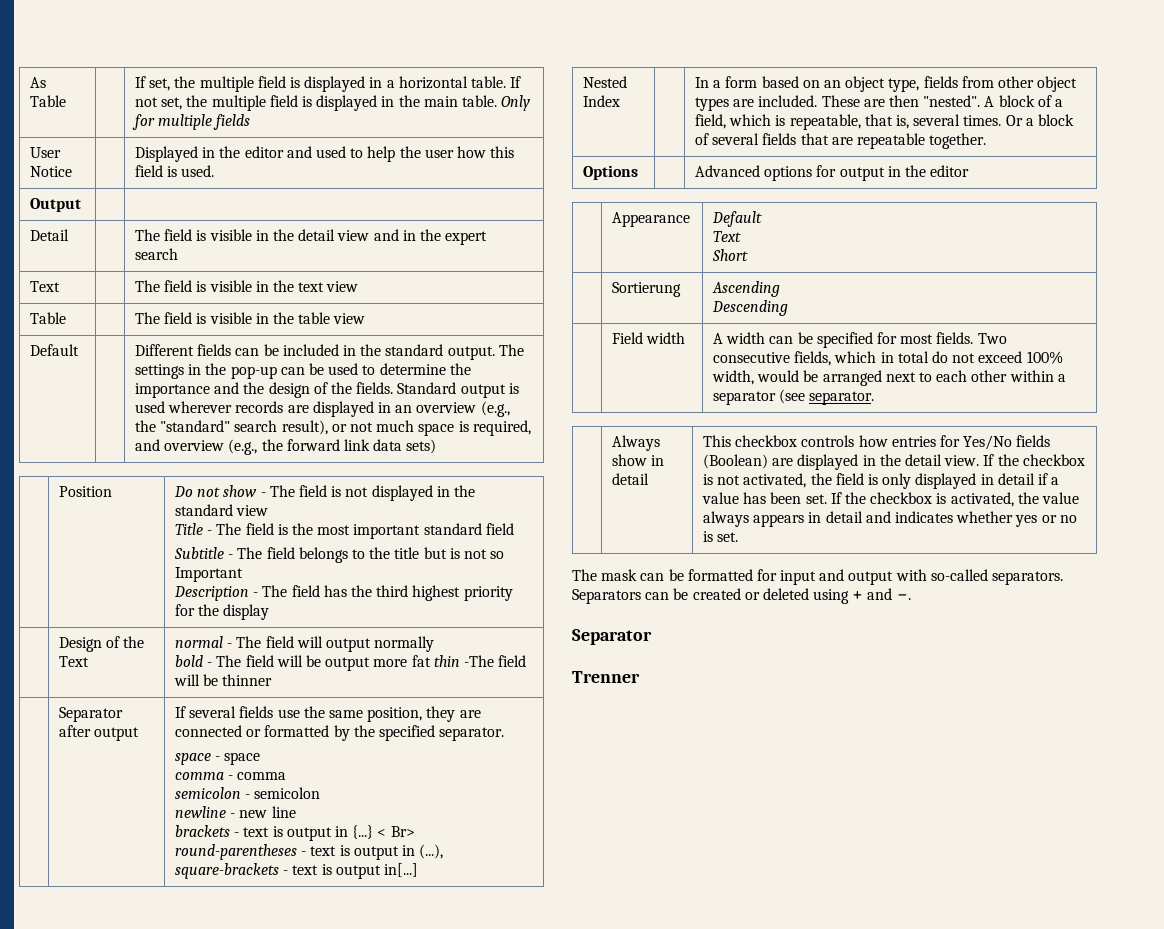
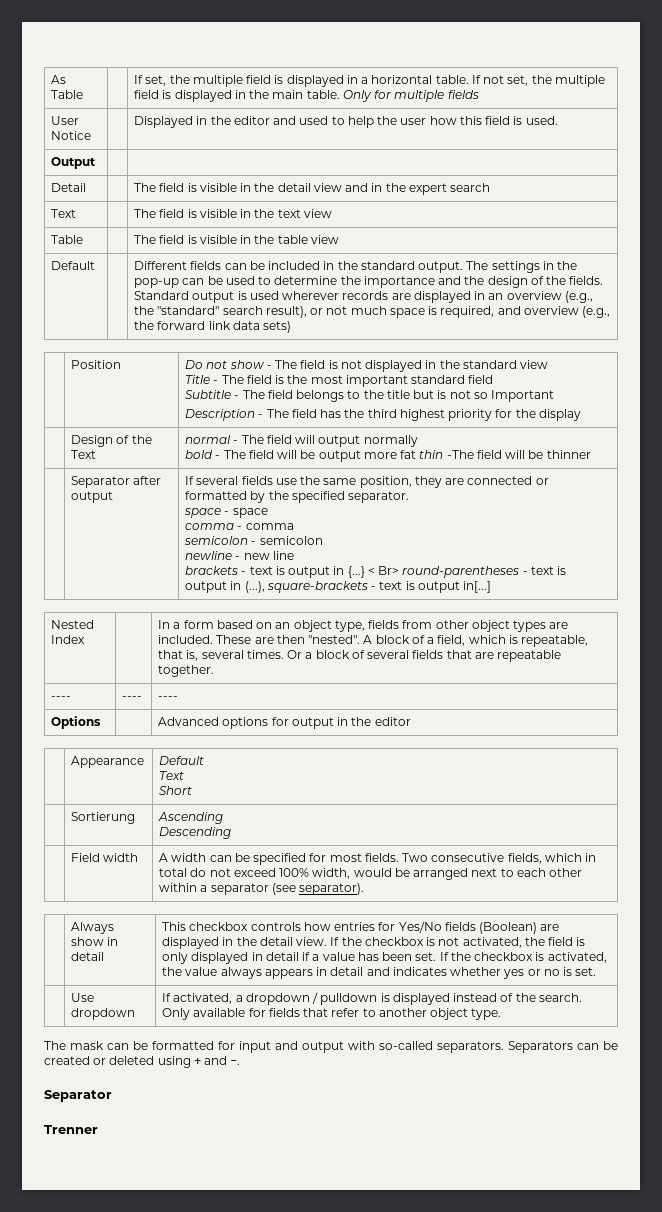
+ ---- | ---- | ----
- | Field width | A width can be specified for most fields. Two consecutive fields, which in total do not exceed 100% width, would be arranged next to each other within a separator (see separator.
+ | Field width | A width can be specified for most fields. Two consecutive fields, which in total do not exceed 100% width, would be arranged next to each other within a separator (see separator).
+ | Use dropdown | If activated, a dropdown / pulldown is displayed instead of the search. Only available for fields that refer to another object type.

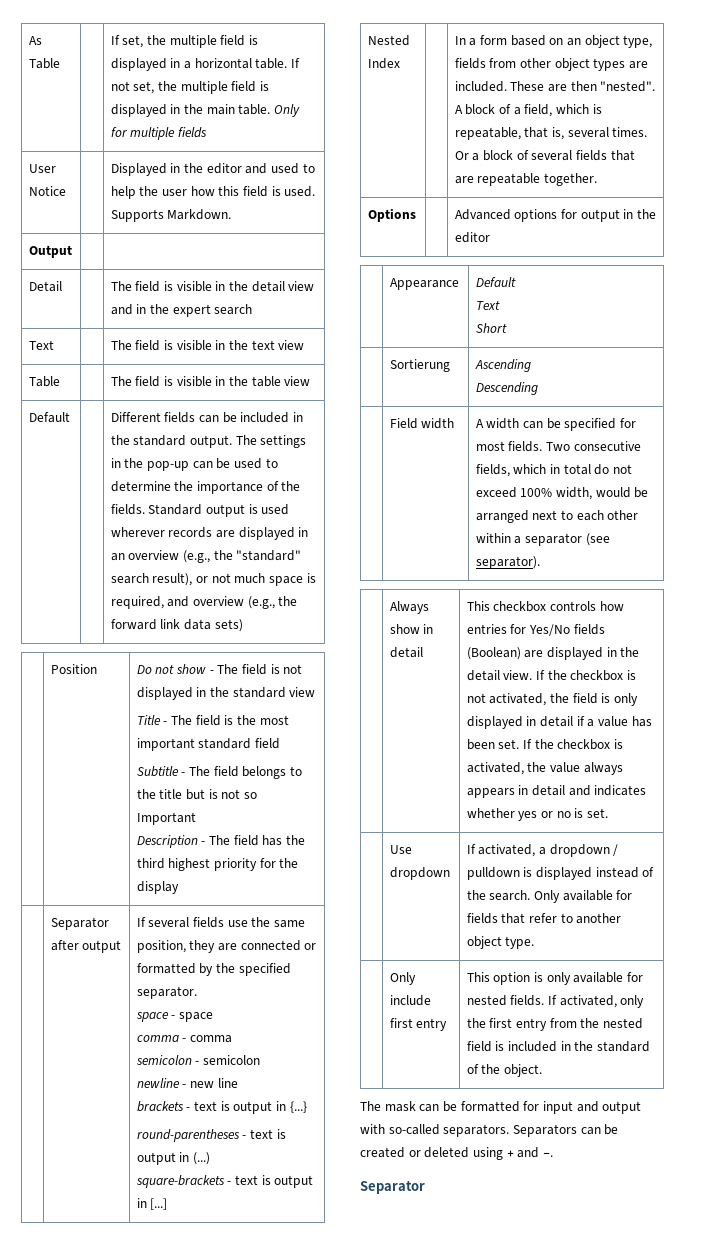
- User Notice | | Displayed in the editor and used to help the user how this field is used.
+ User Notice | | Displayed in the editor and used to help the user how this field is used. Supports Markdown.
- The settings in the pop-up can be used to determine the importance and the design of the fields.
+ The settings in the pop-up can be used to determine the importance of the fields.
- | Design of the Text | normal - The field will output normally
- bold - The field will be output more fat thin -The field will be thinner
- brackets - text is output in {...} < Br> round-parentheses - text is output in (...), square-brackets - text is output in[...]
+ brackets - text is output in {...}
+ round-parentheses - text is output in (...)
+ square-brackets - text is output in [...]
- ---- | ---- | ----
+ | Only include first entry | This option is only available for nested fields. If activated, only the first entry from the nested field is included in the standard of the object.
- Trenner

